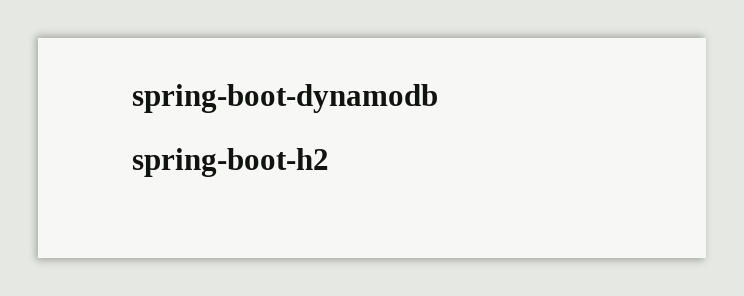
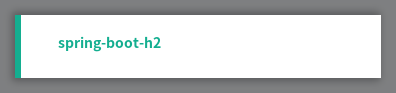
- spring-boot-dynamodb

